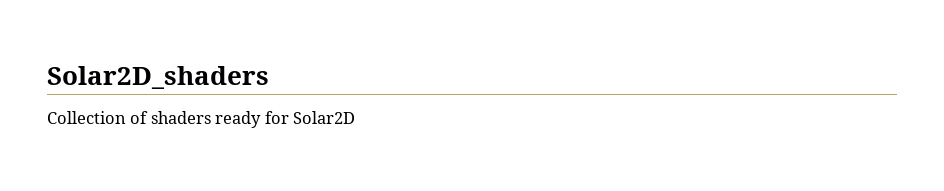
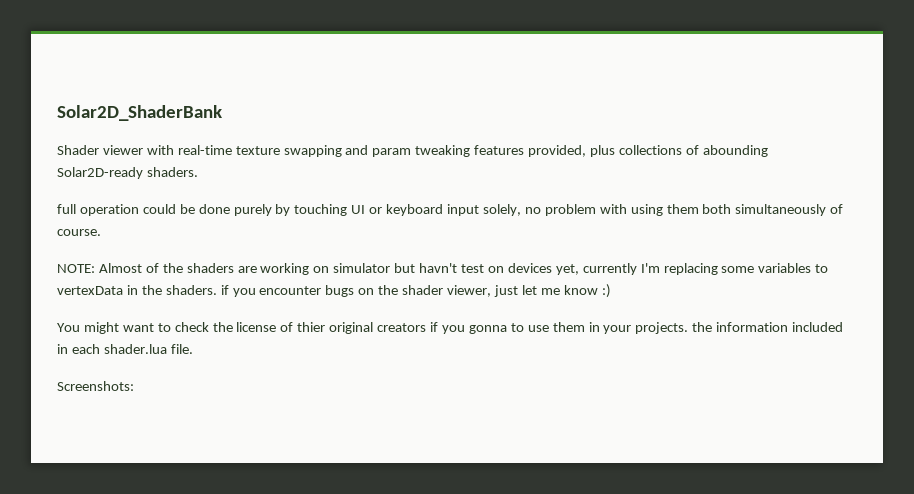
- Solar2D_shaders
- Collection of shaders ready for Solar2D
+ Solar2D_ShaderBank
+ Shader viewer with real-time texture swapping and param tweaking features provided, plus collections of abounding Solar2D-ready shaders.
+ full operation could be done purely by touching UI or keyboard input solely, no problem with using them both simultaneously of course.
+ NOTE: Almost of the shaders are working on simulator but havn't test on devices yet, currently I'm replacing some variables to vertexData in the shaders. if you encounter bugs on the shader viewer, just let me know :)
+ You might want to check the license of thier original creators if you gonna to use them in your projects. the information included in each shader.lua file.
+ Screenshots:

